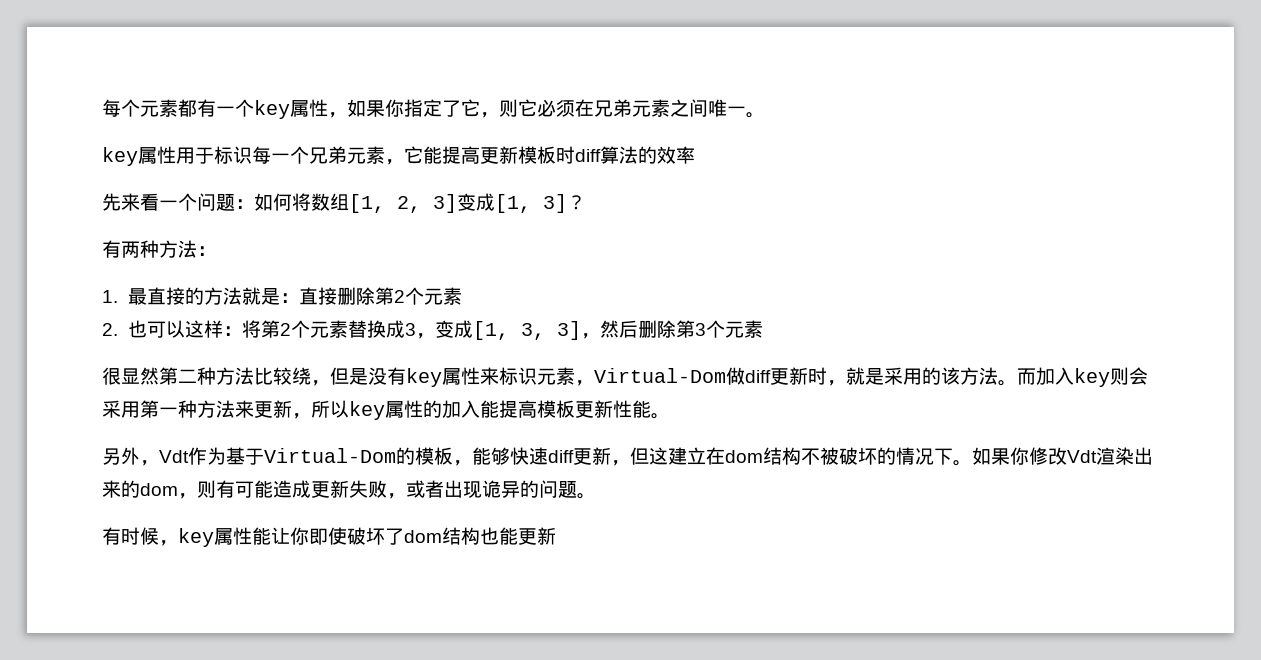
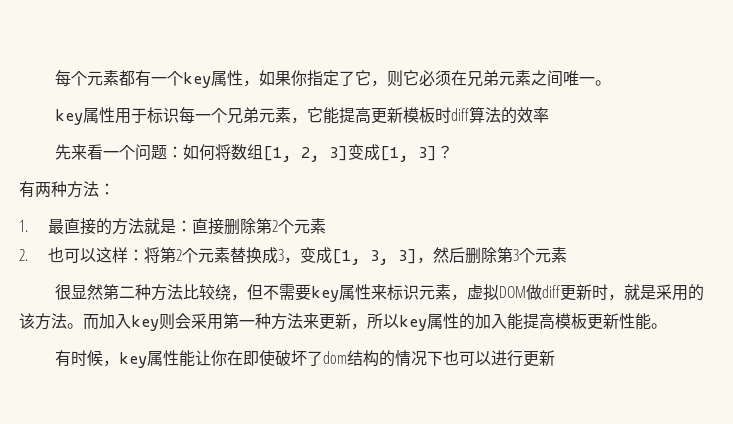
- 很显然第二种方法比较绕，但是没有key属性来标识元素，Virtual-Dom做diff更新时，就是采用的该方法。
+ 很显然第二种方法比较绕，但不需要key属性来标识元素，虚拟DOM做diff更新时，就是采用的该方法。
- 另外，Vdt作为基于Virtual-Dom的模板，能够快速diff更新，但这建立在dom结构不被破坏的情况下。如果你修改Vdt渲染出来的dom，则有可能造成更新失败，或者出现诡异的问题。
- 有时候，key属性能让你即使破坏了dom结构也能更新
+ 有时候，key属性能让你在即使破坏了dom结构的情况下也可以进行更新

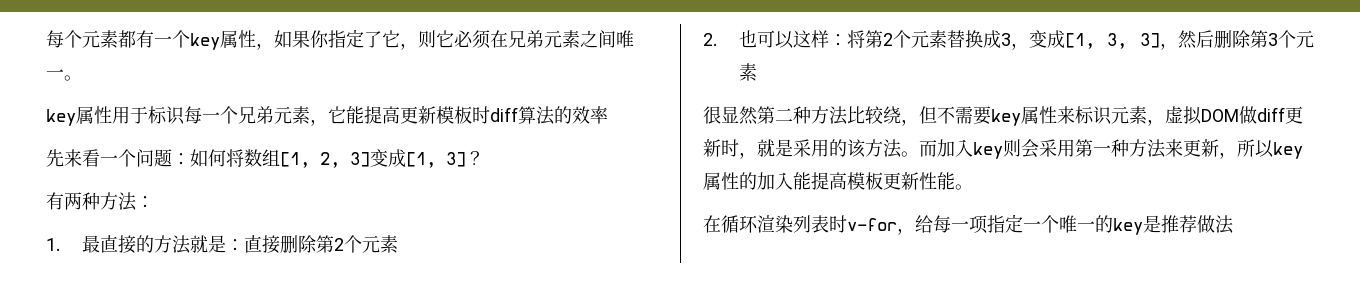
- 有时候，key属性能让你在即使破坏了dom结构的情况下也可以进行更新
+ 在循环渲染列表时v-for，给每一项指定一个唯一的key是推荐做法

